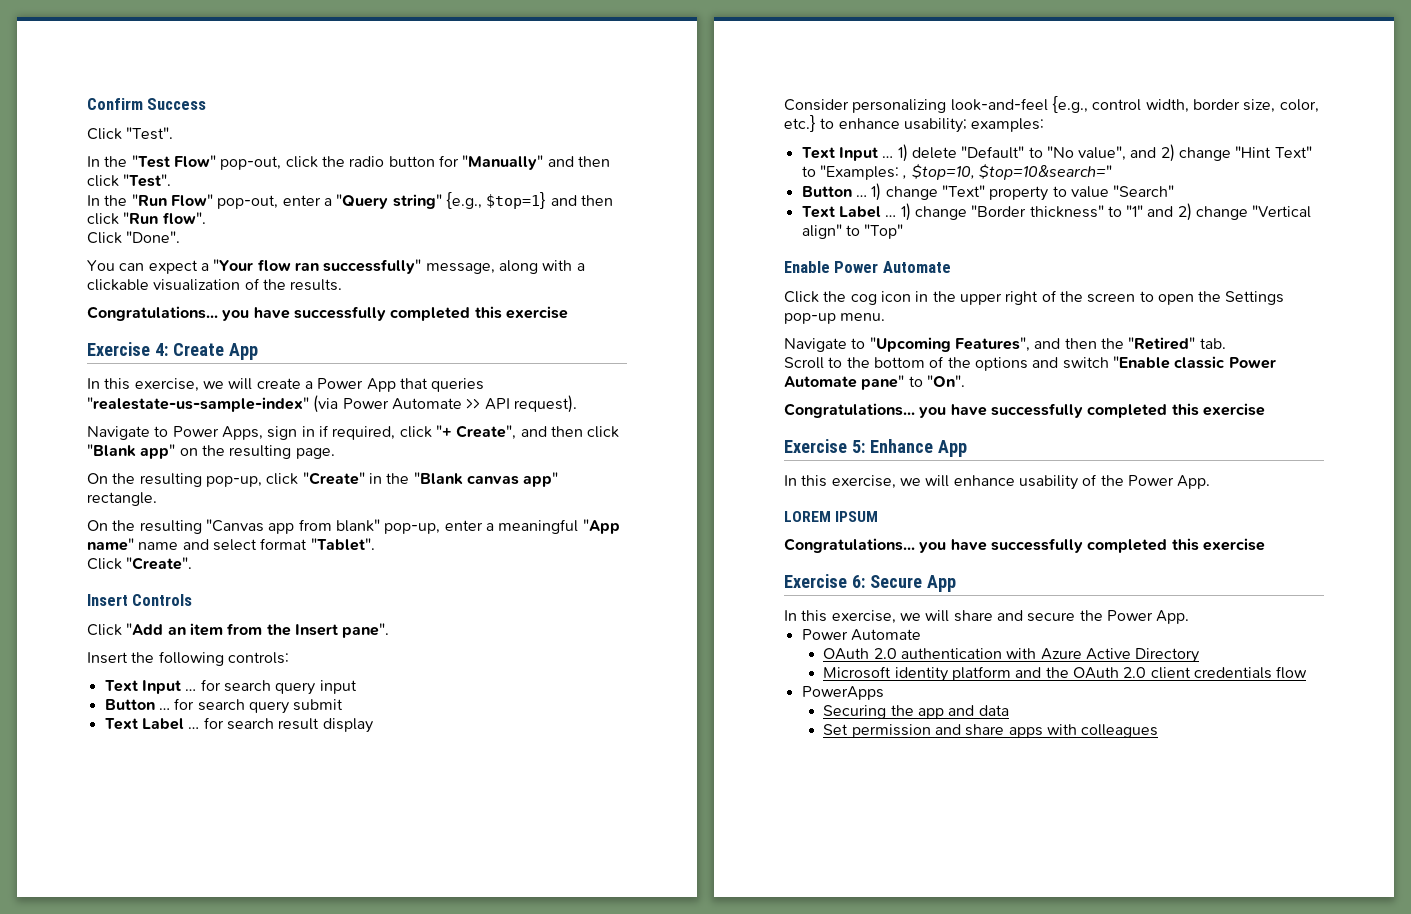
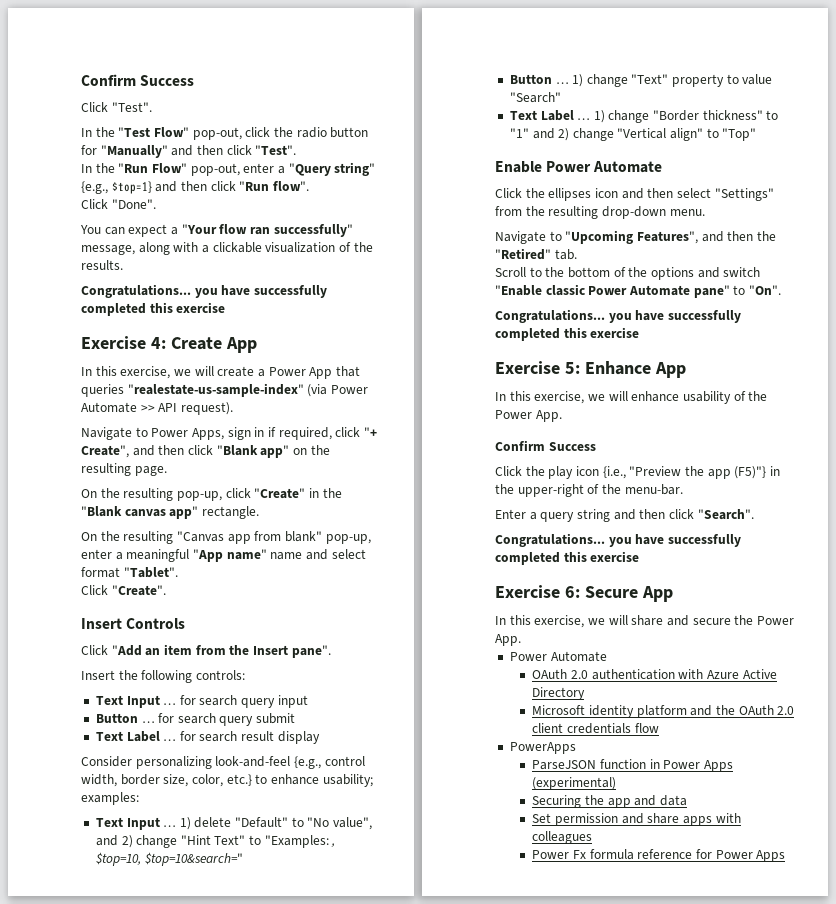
- Click the cog icon in the upper right of the screen to open the Settings pop-up menu.
+ Click the ellipses icon and then select "Settings" from the resulting drop-down menu.
  In this exercise, we will enhance usability of the Power App.
- LOREM IPSUM
+ Confirm Success
+ Click the play icon {i.e., "Preview the app (F5)"} in the upper-right of the menu-bar.
+ Enter a query string and then click "Search".
+ ParseJSON function in Power Apps (experimental)
+ Power Fx formula reference for Power Apps

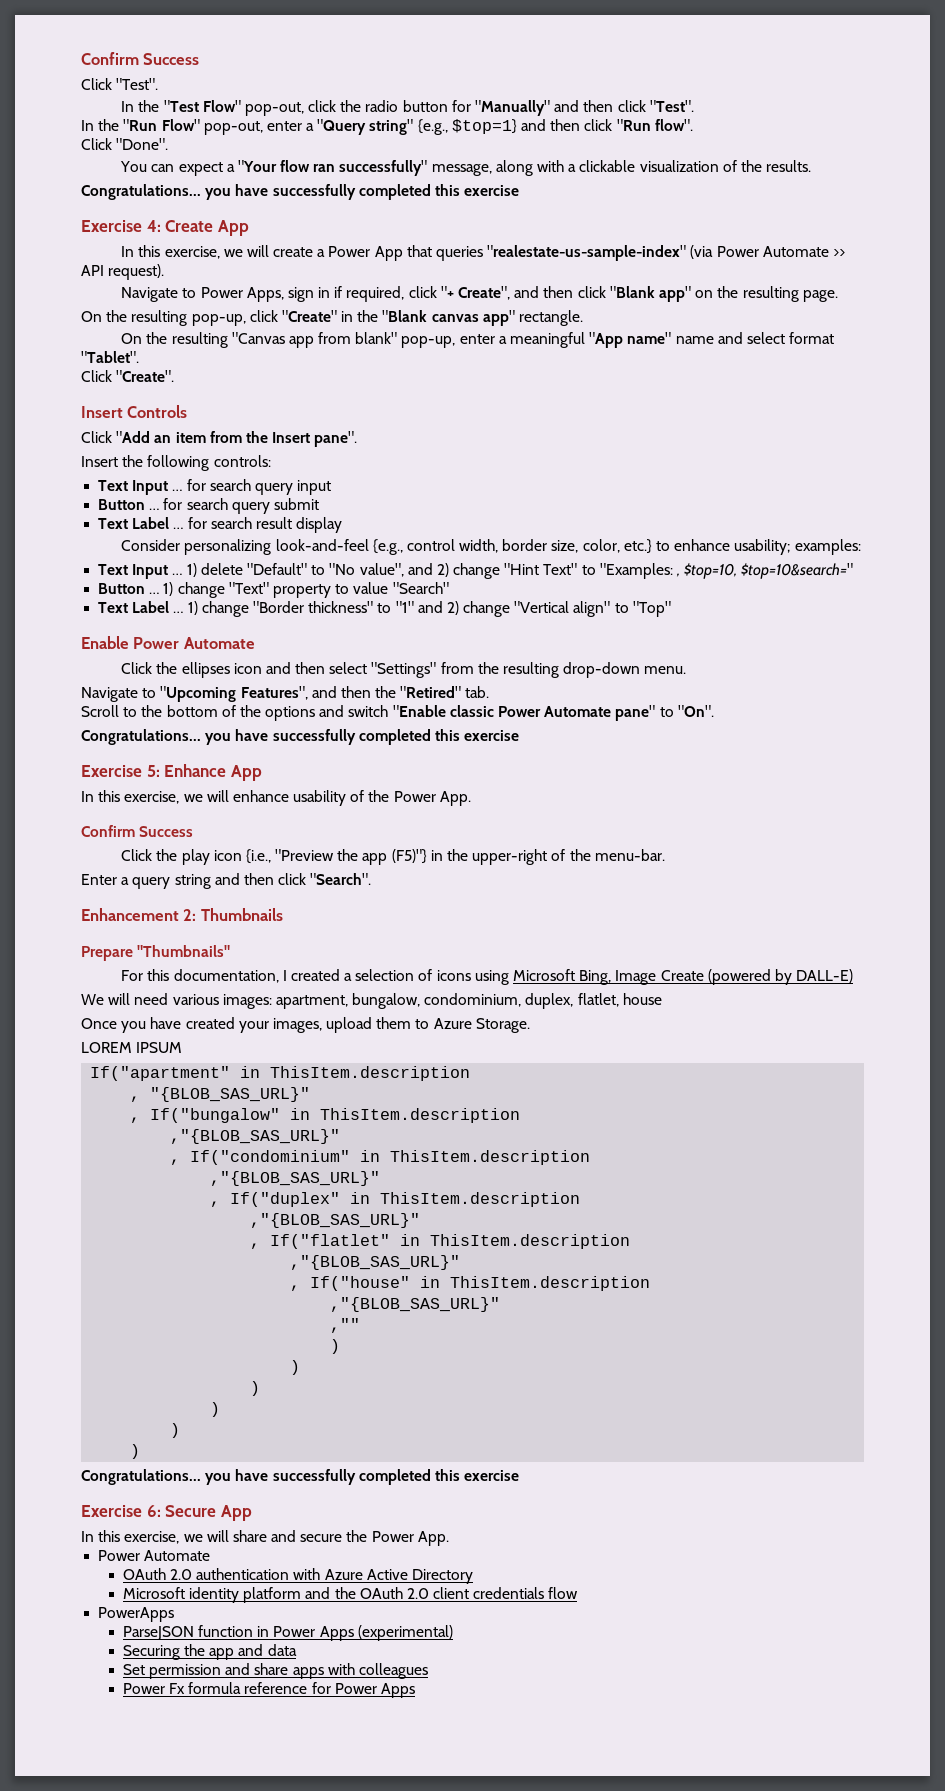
+ Enhancement 2: Thumbnails
+ Prepare "Thumbnails"
+ For this documentation, I created a selection of icons using Microsoft Bing, Image Create (powered by DALL-E)
+ We will need various images: apartment, bungalow, condominium, duplex, flatlet, house
+ Once you have created your images, upload them to Azure Storage.
+ LOREM IPSUM
+ If("apartment" in ThisItem.description
+ , "{BLOB_SAS_URL}"
+ , If("bungalow" in ThisItem.description
+ ,"{BLOB_SAS_URL}"
+ , If("condominium" in ThisItem.description
+ ,"{BLOB_SAS_URL}"
+ , If("duplex" in ThisItem.description
+ ,"{BLOB_SAS_URL}"
+ , If("flatlet" in ThisItem.description
+ ,"{BLOB_SAS_URL}"
+ , If("house" in ThisItem.description
+ ,"{BLOB_SAS_URL}"
+ ,""
+ )
+ )
+ )
+ )
+ )
+ )

